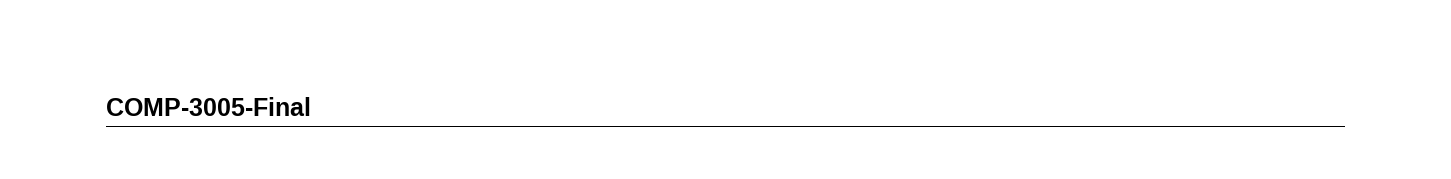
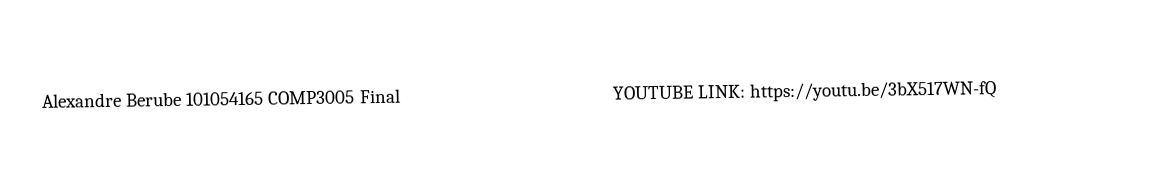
- COMP-3005-Final
+ Alexandre Berube 101054165 COMP3005 Final
+ YOUTUBE LINK: https://youtu.be/3bX517WN-fQ

